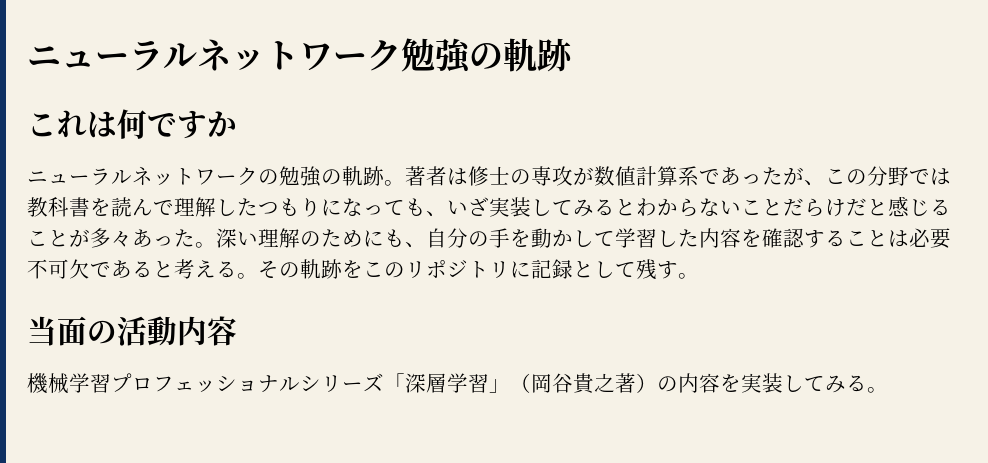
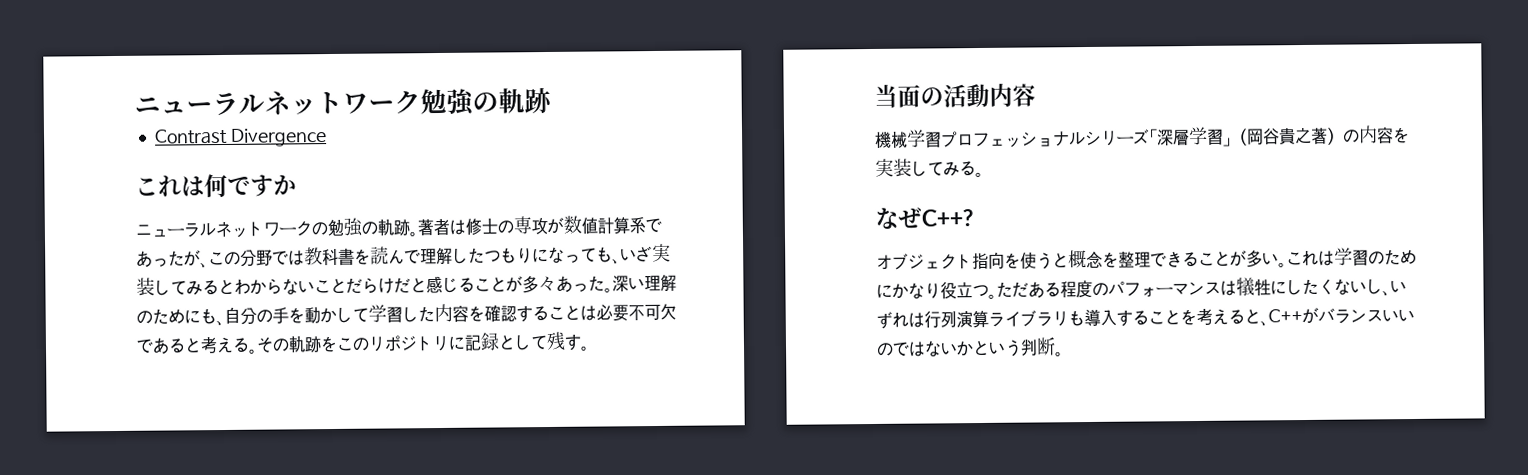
+ Contrast Divergence
+ なぜC++?
+ オブジェクト指向を使うと概念を整理できることが多い。これは学習のためにかなり役立つ。ただある程度のパフォーマンスは犠牲にしたくないし、いずれは行列演算ライブラリも導入することを考えると、C++がバランスいいのではないかという判断。

